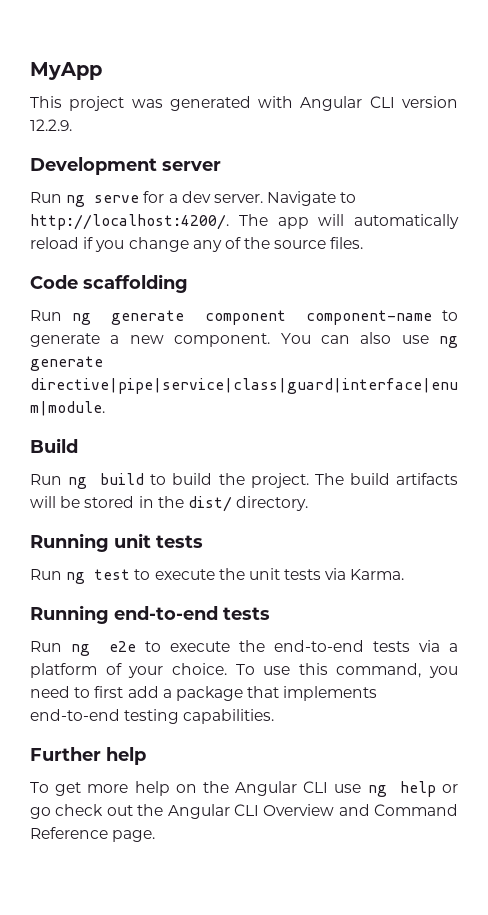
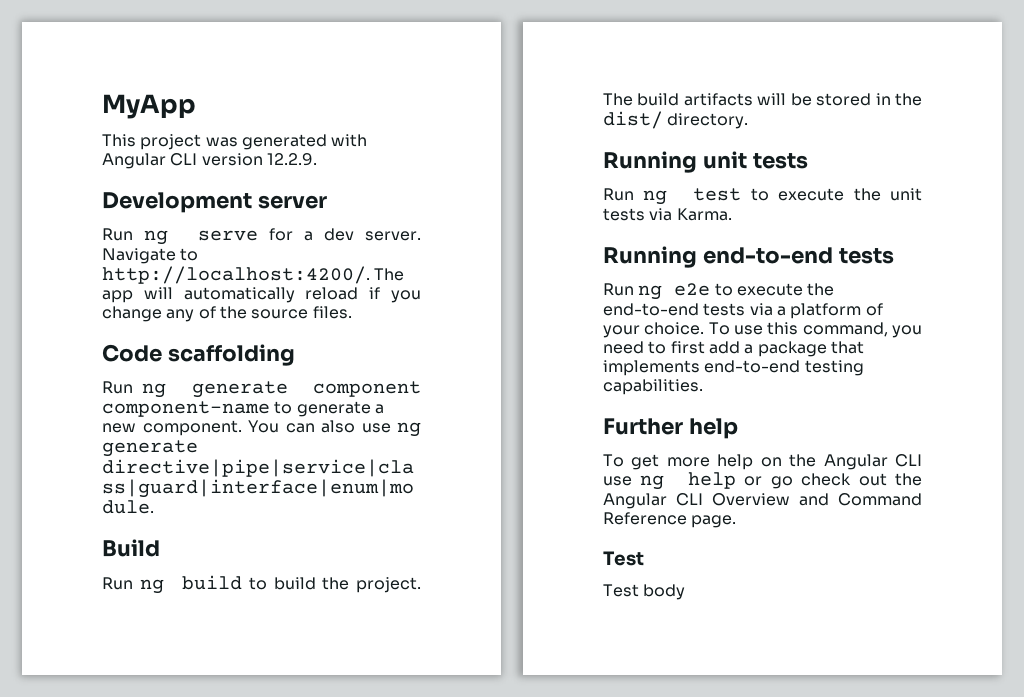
  To get more help on the Angular CLI use ng help or go check out the Angular CLI Overview and Command Reference page.
+ Test
+ Test body

